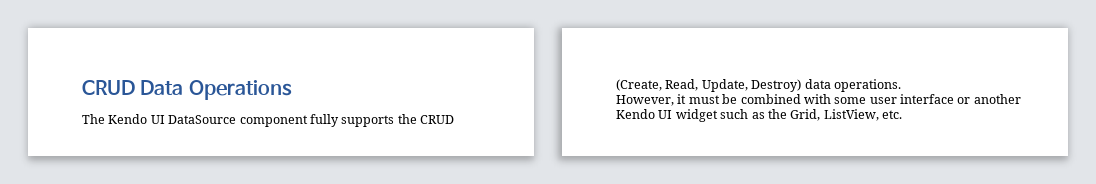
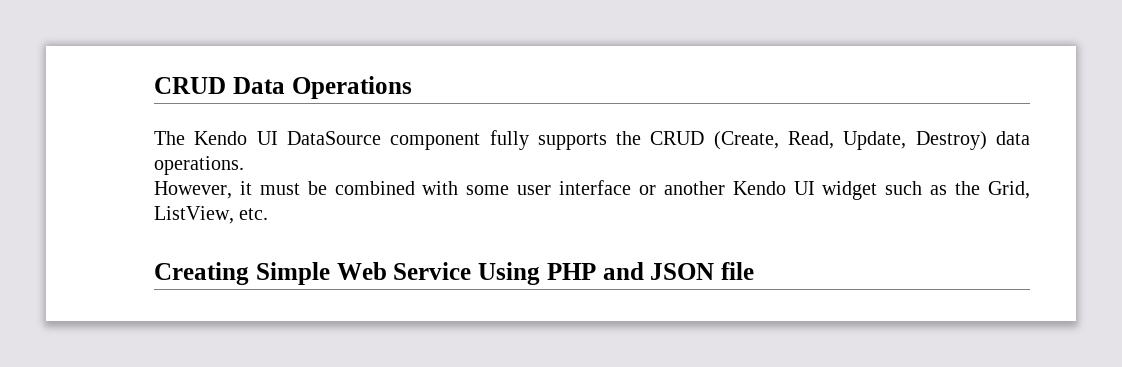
+ Creating Simple Web Service Using PHP and JSON file

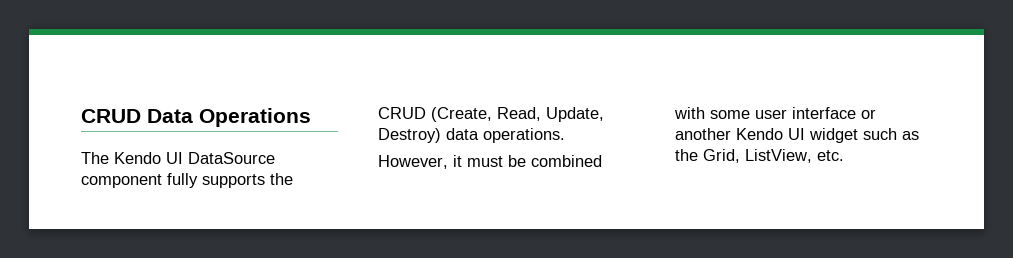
- Creating Simple Web Service Using PHP and JSON file

